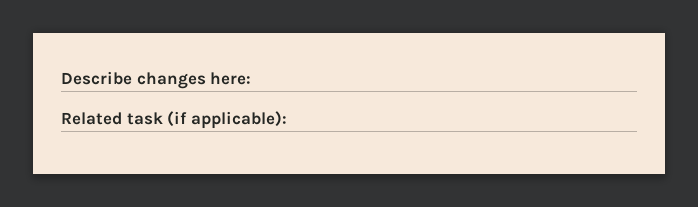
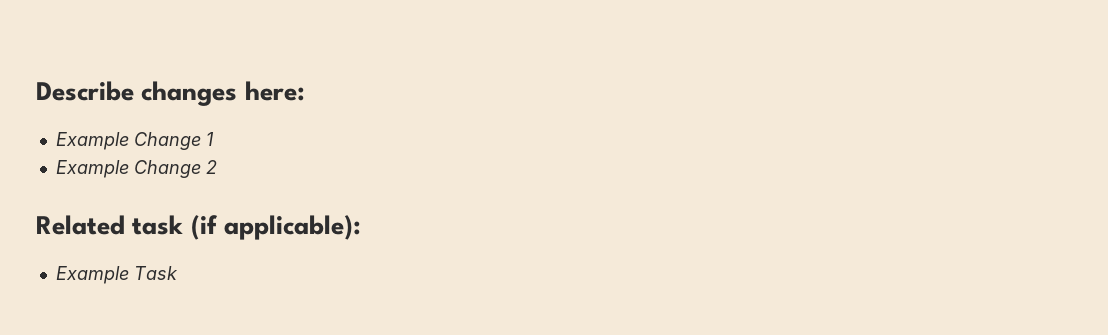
+ Example Change 1
+ Example Change 2
+ Example Task

